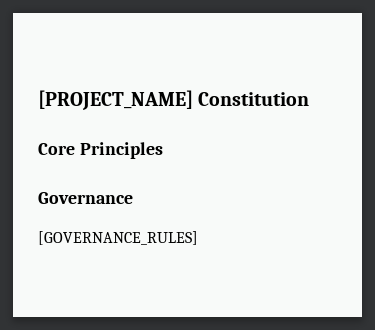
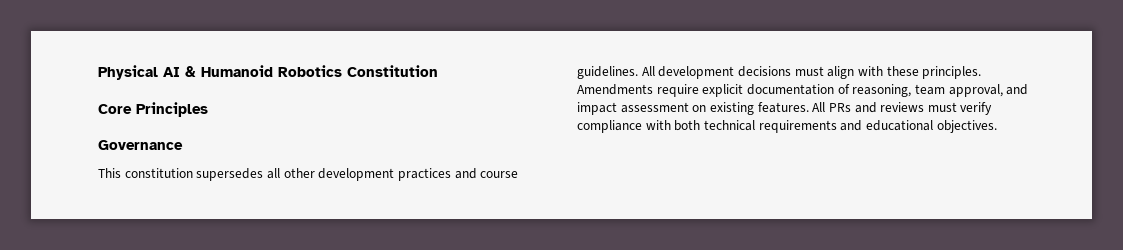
- [PROJECT_NAME] Constitution
+ Physical AI & Humanoid Robotics Constitution
- [GOVERNANCE_RULES]
+ This constitution supersedes all other development practices and course guidelines. All development decisions must align with these principles. Amendments require explicit documentation of reasoning, team approval, and impact assessment on existing features. All PRs and reviews must verify compliance with both technical requirements and educational objectives.

